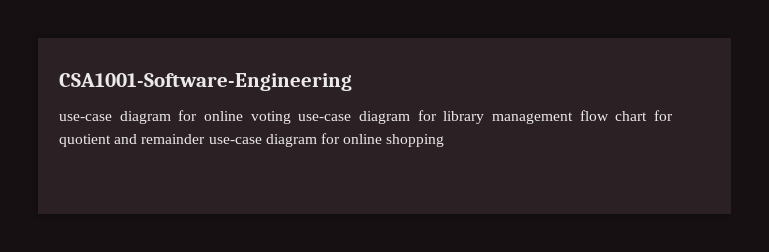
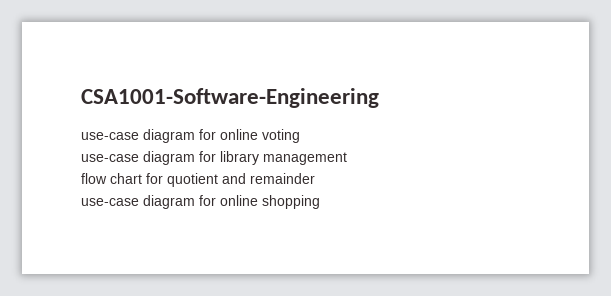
- use-case diagram for online voting use-case diagram for library management flow chart for quotient and remainder use-case diagram for online shopping
+ use-case diagram for online voting
+ use-case diagram for library management
+ flow chart for quotient and remainder
+ use-case diagram for online shopping

